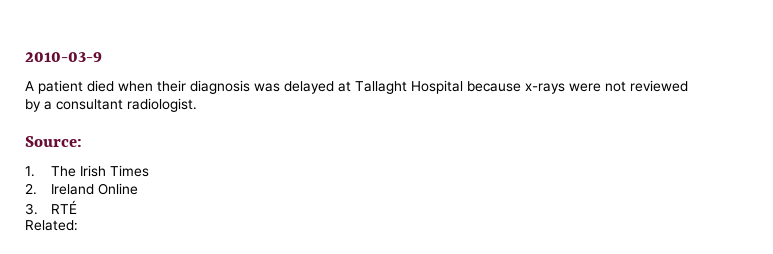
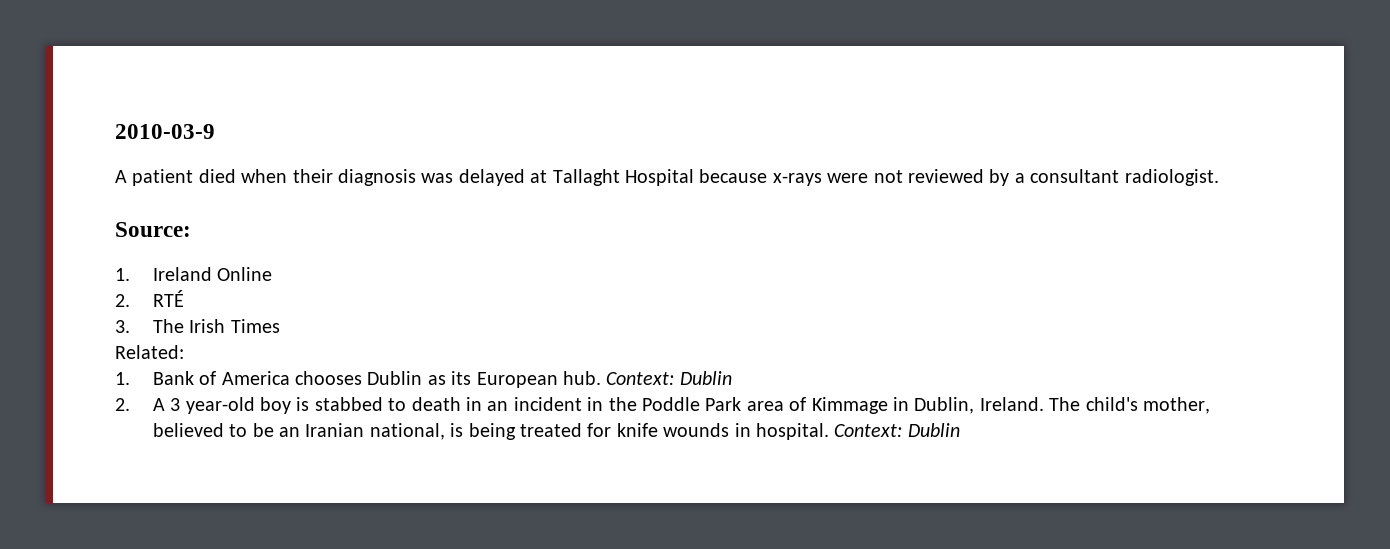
- 1. The Irish Times
- 2. Ireland Online
+ 1. Ireland Online
- 3. RTÉ
+ 2. RTÉ
+ 3. The Irish Times
  Related:
+ 1. Bank of America chooses Dublin as its European hub. Context: Dublin
+ 2. A 3 year-old boy is stabbed to death in an incident in the Poddle Park area of Kimmage in Dublin, Ireland. The child's mother, believed to be an Iranian national, is being treated for knife wounds in hospital. Context: Dublin

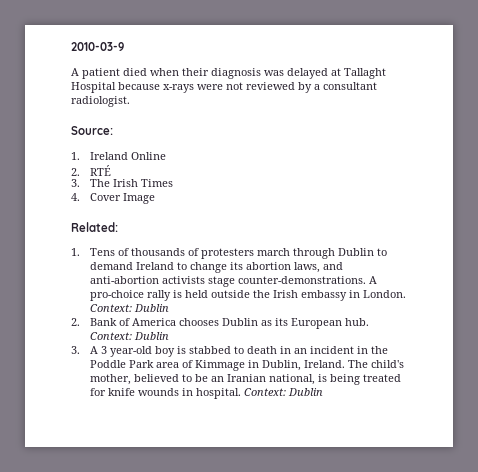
+ 4. Cover Image
  Related:
- 1. Bank of America chooses Dublin as its European hub.
+ 1. Tens of thousands of protesters march through Dublin to demand Ireland to change its abortion laws, and anti-abortion activists stage counter-demonstrations. A pro-choice rally is held outside the Irish embassy in London. Context: Dublin
+ 2. Bank of America chooses Dublin as its European hub.
- 2. A 3 year-old boy is stabbed to death in an incident in the Poddle Park area of Kimmage in Dublin, Ireland.
+ 3. A 3 year-old boy is stabbed to death in an incident in the Poddle Park area of Kimmage in Dublin, Ireland.

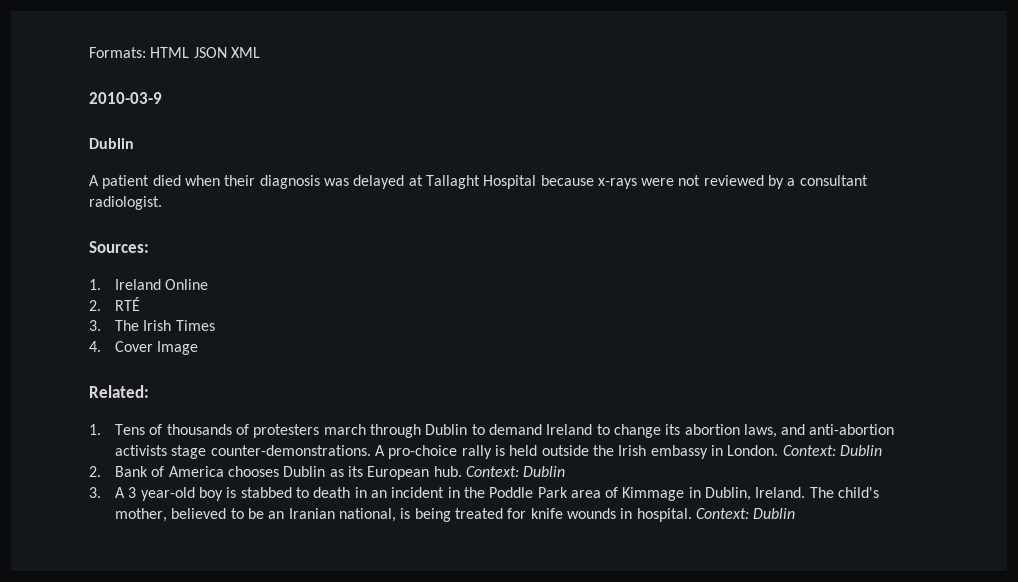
+ Formats: HTML JSON XML
  2010-03-9
+ Dublin
- Source:
+ Sources:

